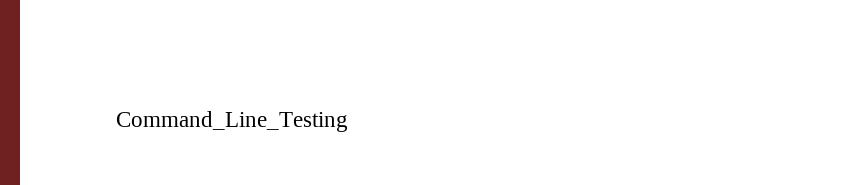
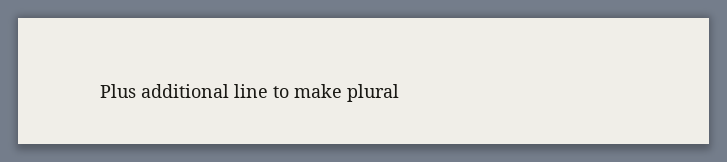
- Command_Line_Testing
+ Plus additional line to make plural

